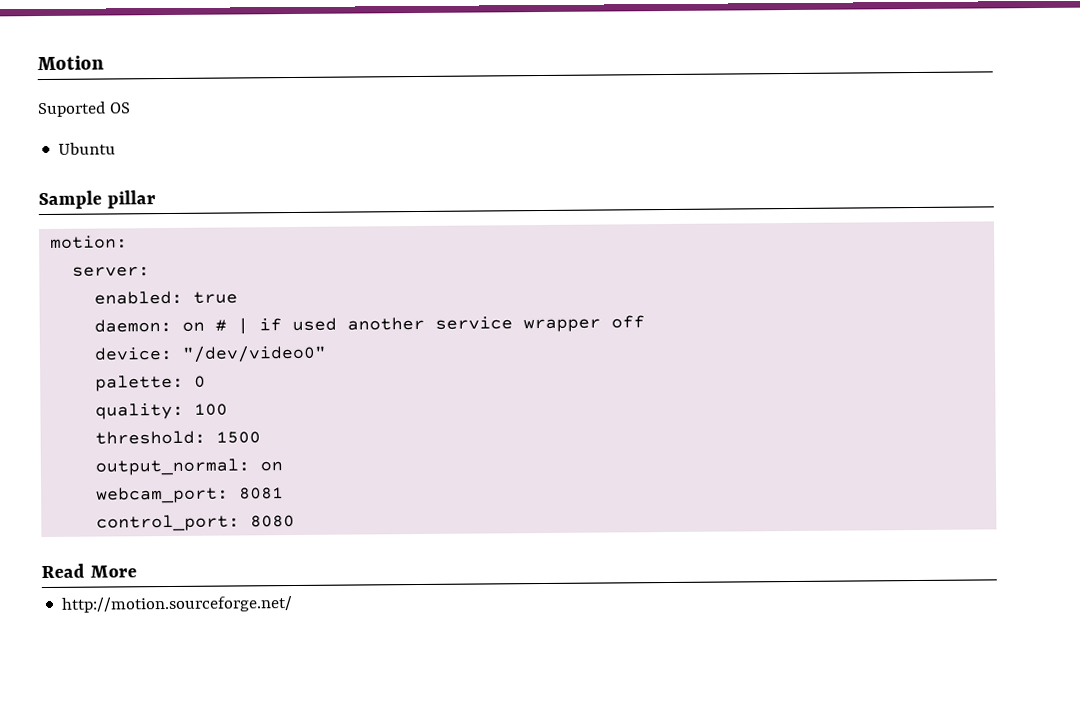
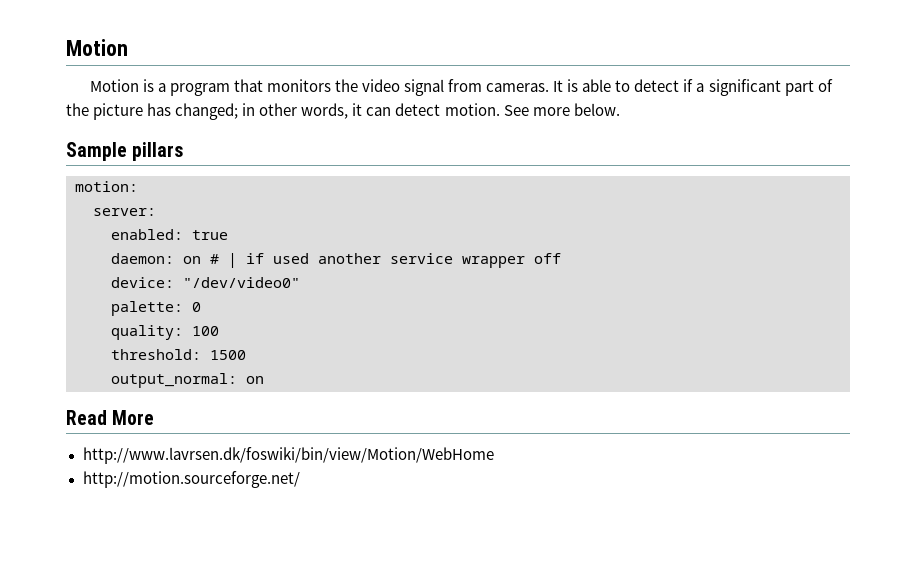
- Suported OS
- Ubuntu
+ Motion is a program that monitors the video signal from cameras. It is able to detect if a significant part of the picture has changed; in other words, it can detect motion. See more below.
- Sample pillar
+ Sample pillars
- webcam_port: 8081
- control_port: 8080
+ http://www.lavrsen.dk/foswiki/bin/view/Motion/WebHome

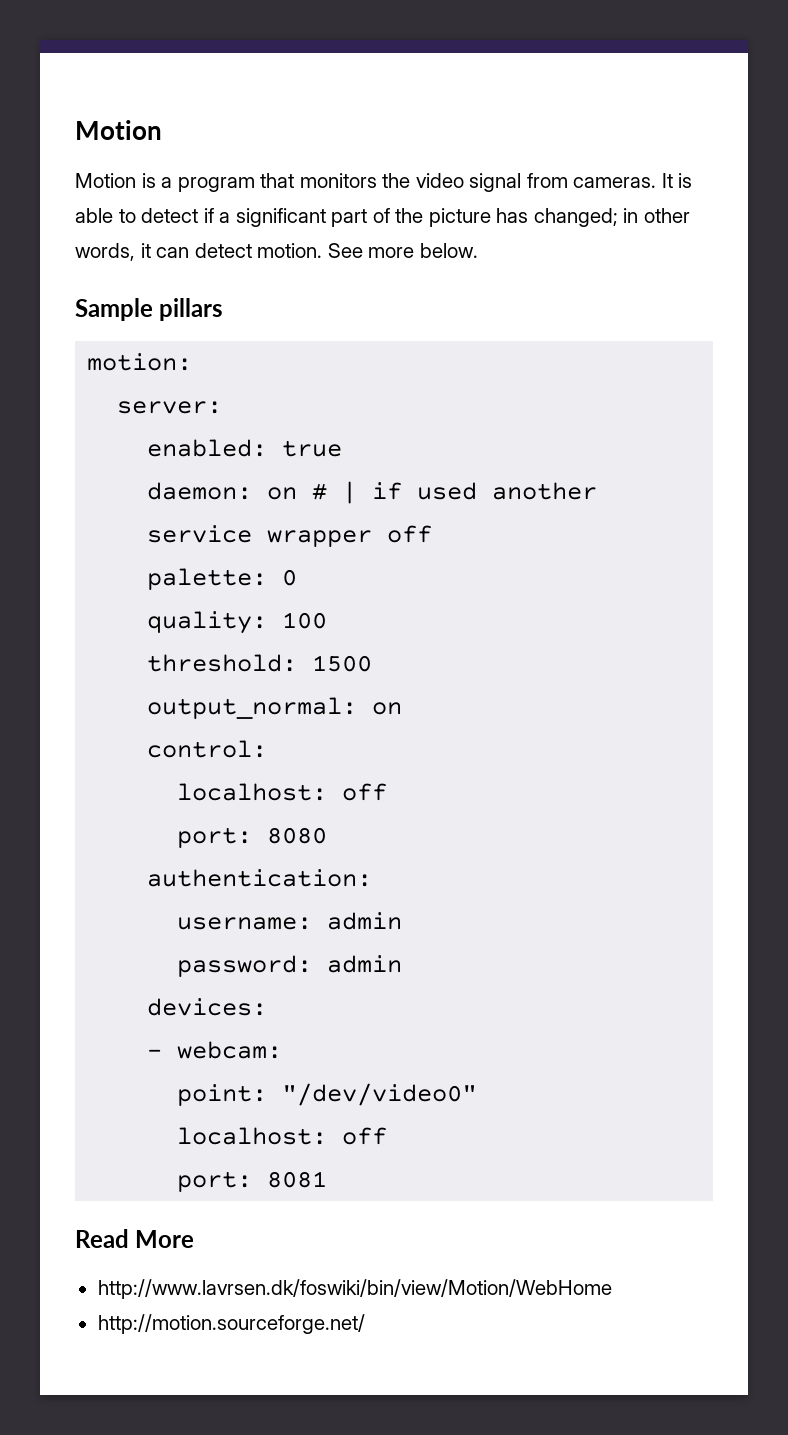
- device: "/dev/video0"
+ control:
+ localhost: off
+ port: 8080
+ authentication:
+ username: admin
+ password: admin
+ devices:
+ - webcam:
+ point: "/dev/video0"
+ localhost: off
+ port: 8081

